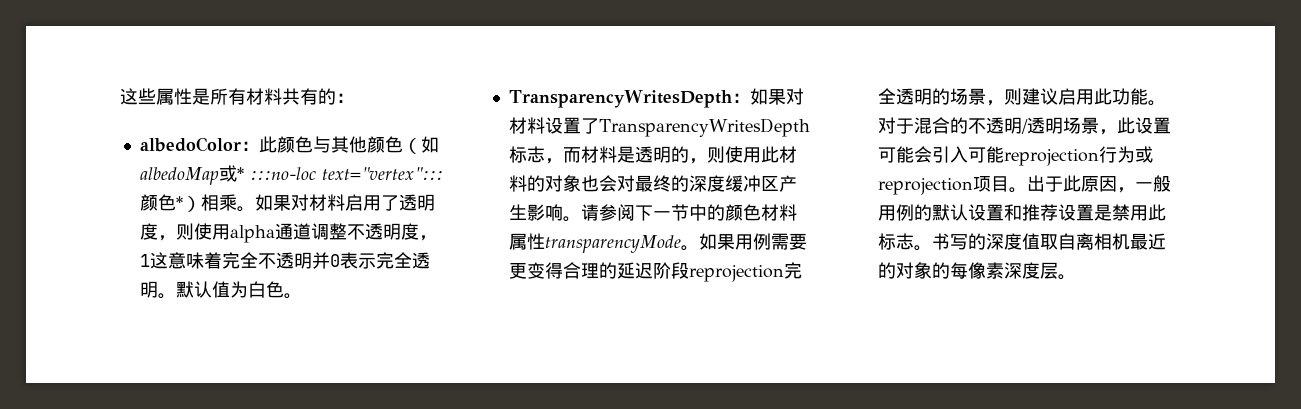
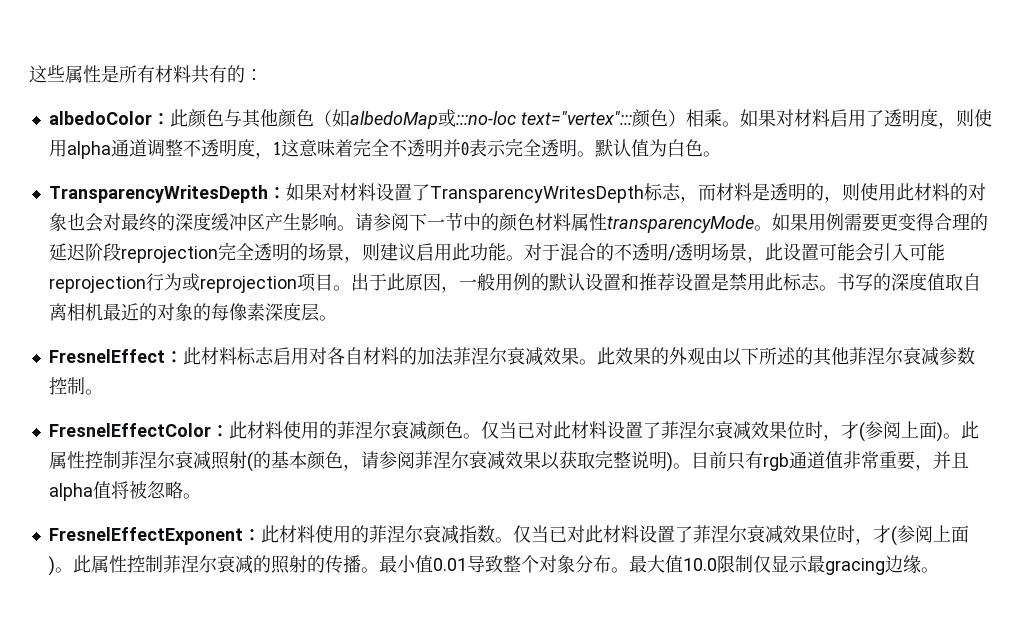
- albedoColor：此颜色与其他颜色（如albedoMap或* :::no-loc text="vertex":::颜色*）相乘。
+ albedoColor：此颜色与其他颜色（如albedoMap或:::no-loc text="vertex":::颜色）相乘。
+ FresnelEffect：此材料标志启用对各自材料的加法菲涅尔衰减效果。此效果的外观由以下所述的其他菲涅尔衰减参数控制。
+ FresnelEffectColor：此材料使用的菲涅尔衰减颜色。仅当已对此材料设置了菲涅尔衰减效果位时，才(参阅上面)。此属性控制菲涅尔衰减照射(的基本颜色，请参阅菲涅尔衰减效果以获取完整说明)。目前只有rgb通道值非常重要，并且alpha值将被忽略。
+ FresnelEffectExponent：此材料使用的菲涅尔衰减指数。仅当已对此材料设置了菲涅尔衰减效果位时，才(参阅上面)。此属性控制菲涅尔衰减的照射的传播。最小值0.01导致整个对象分布。最大值10.0限制仅显示最gracing边缘。

